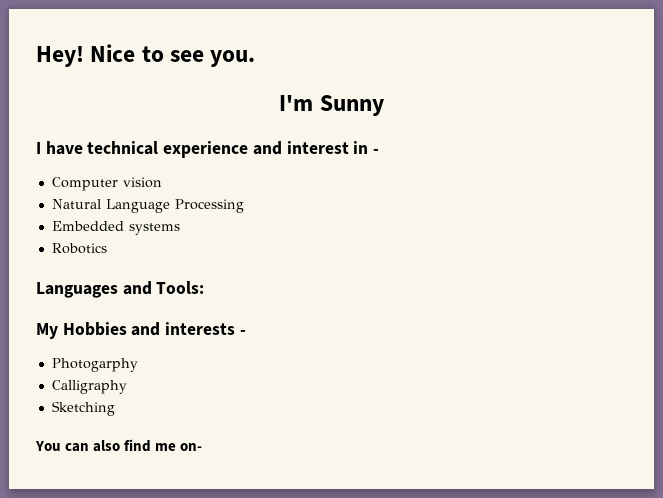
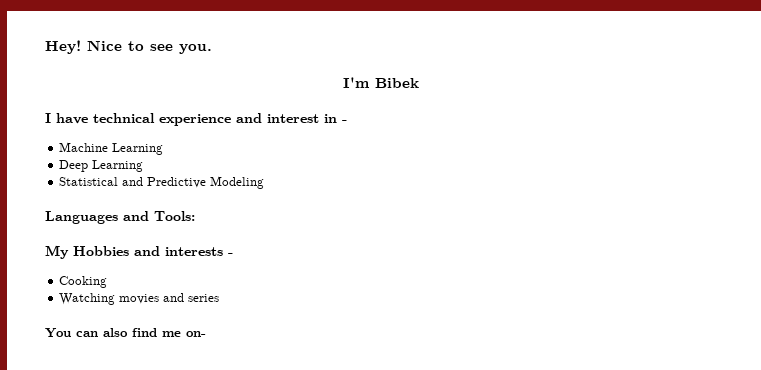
- I'm Sunny
+ I'm Bibek
- Computer vision
- Natural Language Processing
- Embedded systems
- Robotics
+ Machine Learning
+ Deep Learning
+ Statistical and Predictive Modeling
- Photogarphy
- Calligraphy
- Sketching
+ Cooking
+ Watching movies and series

